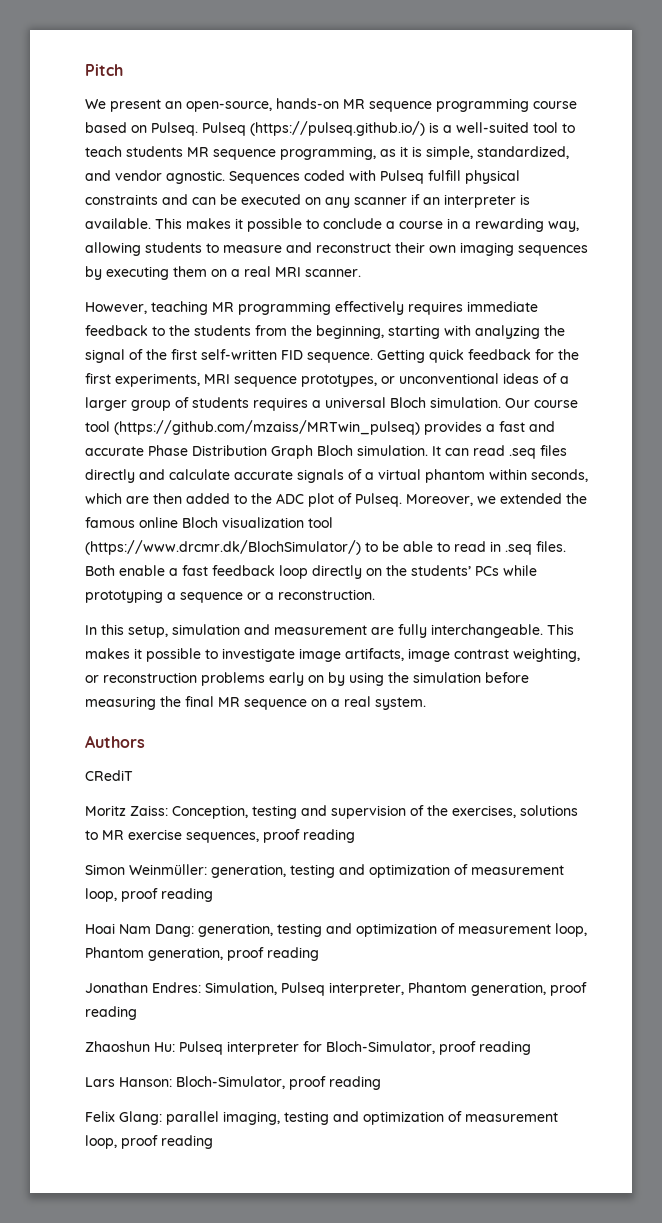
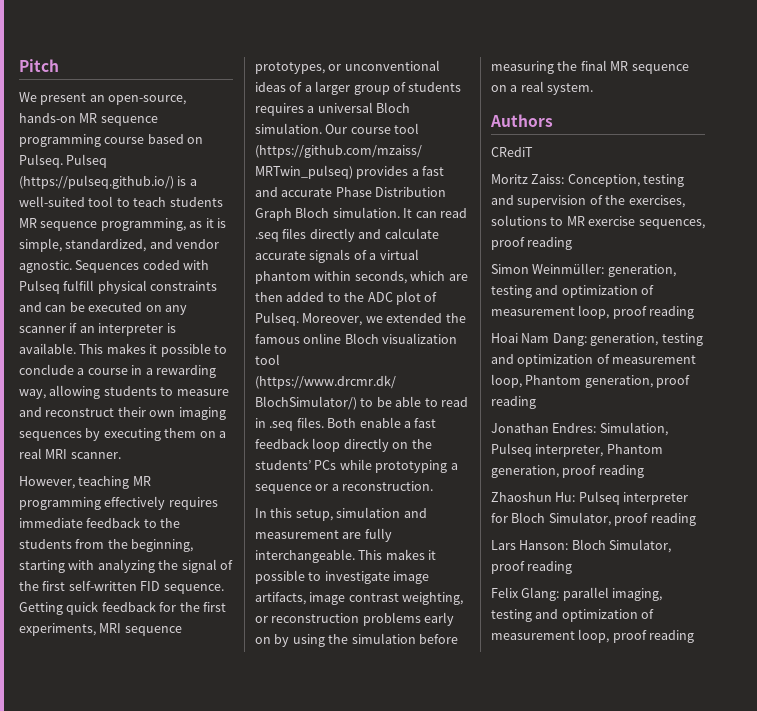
- Zhaoshun Hu: Pulseq interpreter for Bloch-Simulator, proof reading
+ Zhaoshun Hu: Pulseq interpreter for Bloch Simulator, proof reading
- Lars Hanson: Bloch-Simulator, proof reading
+ Lars Hanson: Bloch Simulator, proof reading

